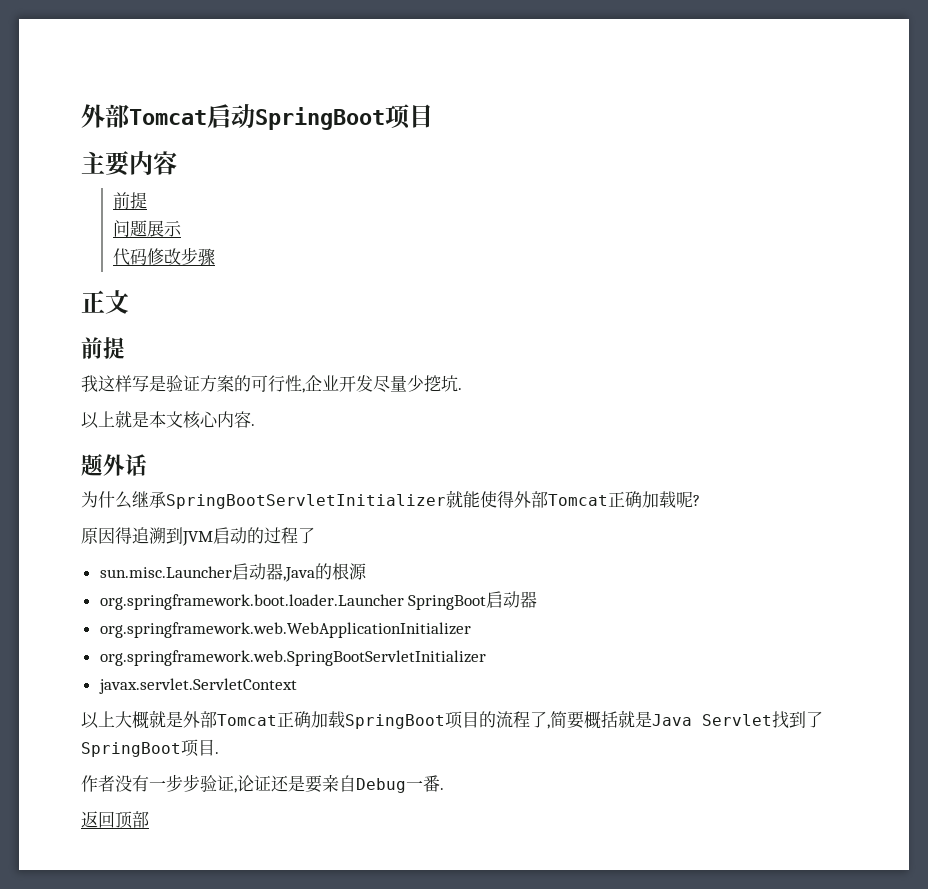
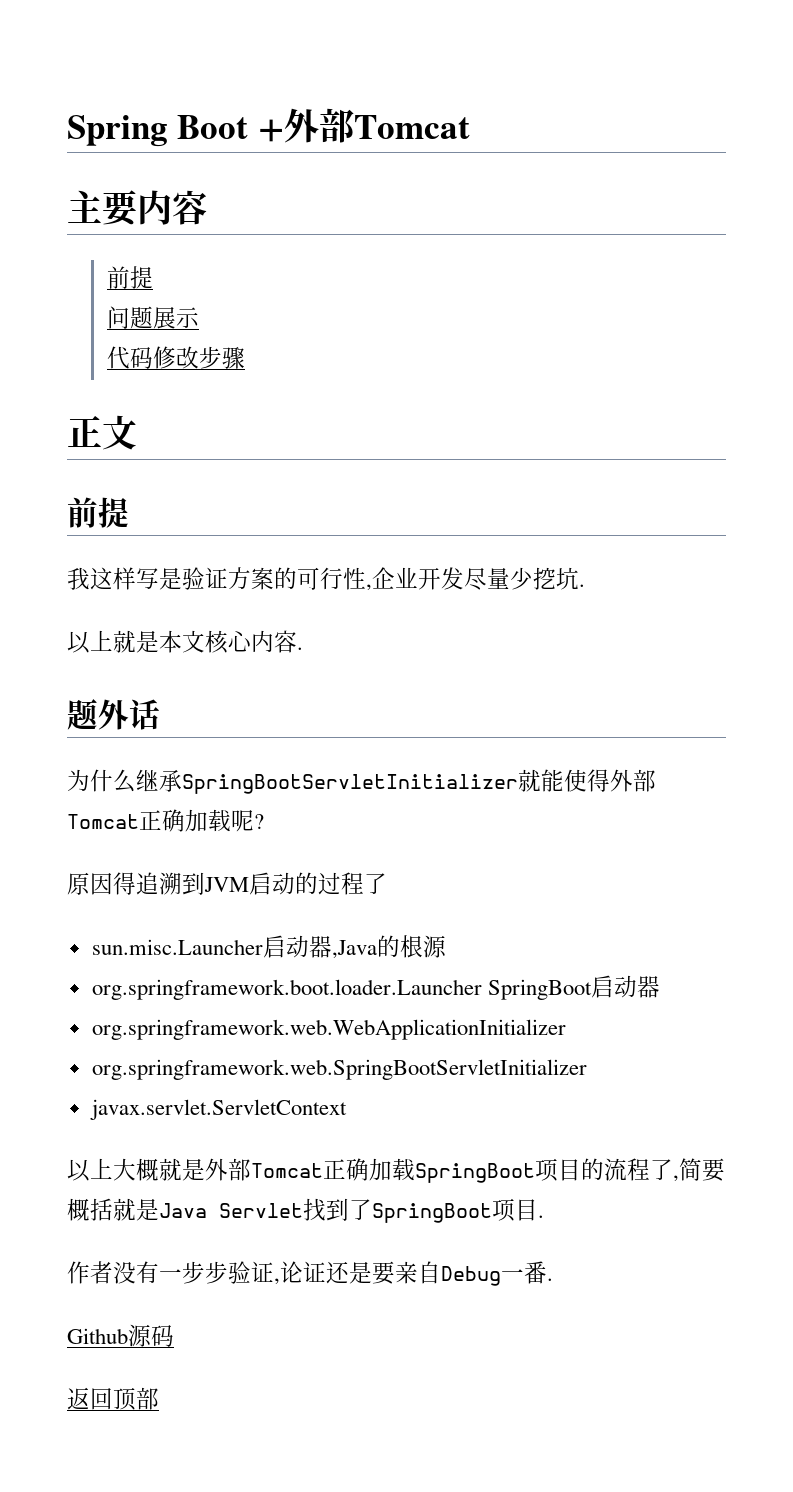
- 外部Tomcat启动SpringBoot项目
+ Spring Boot +外部Tomcat
+ Github源码

